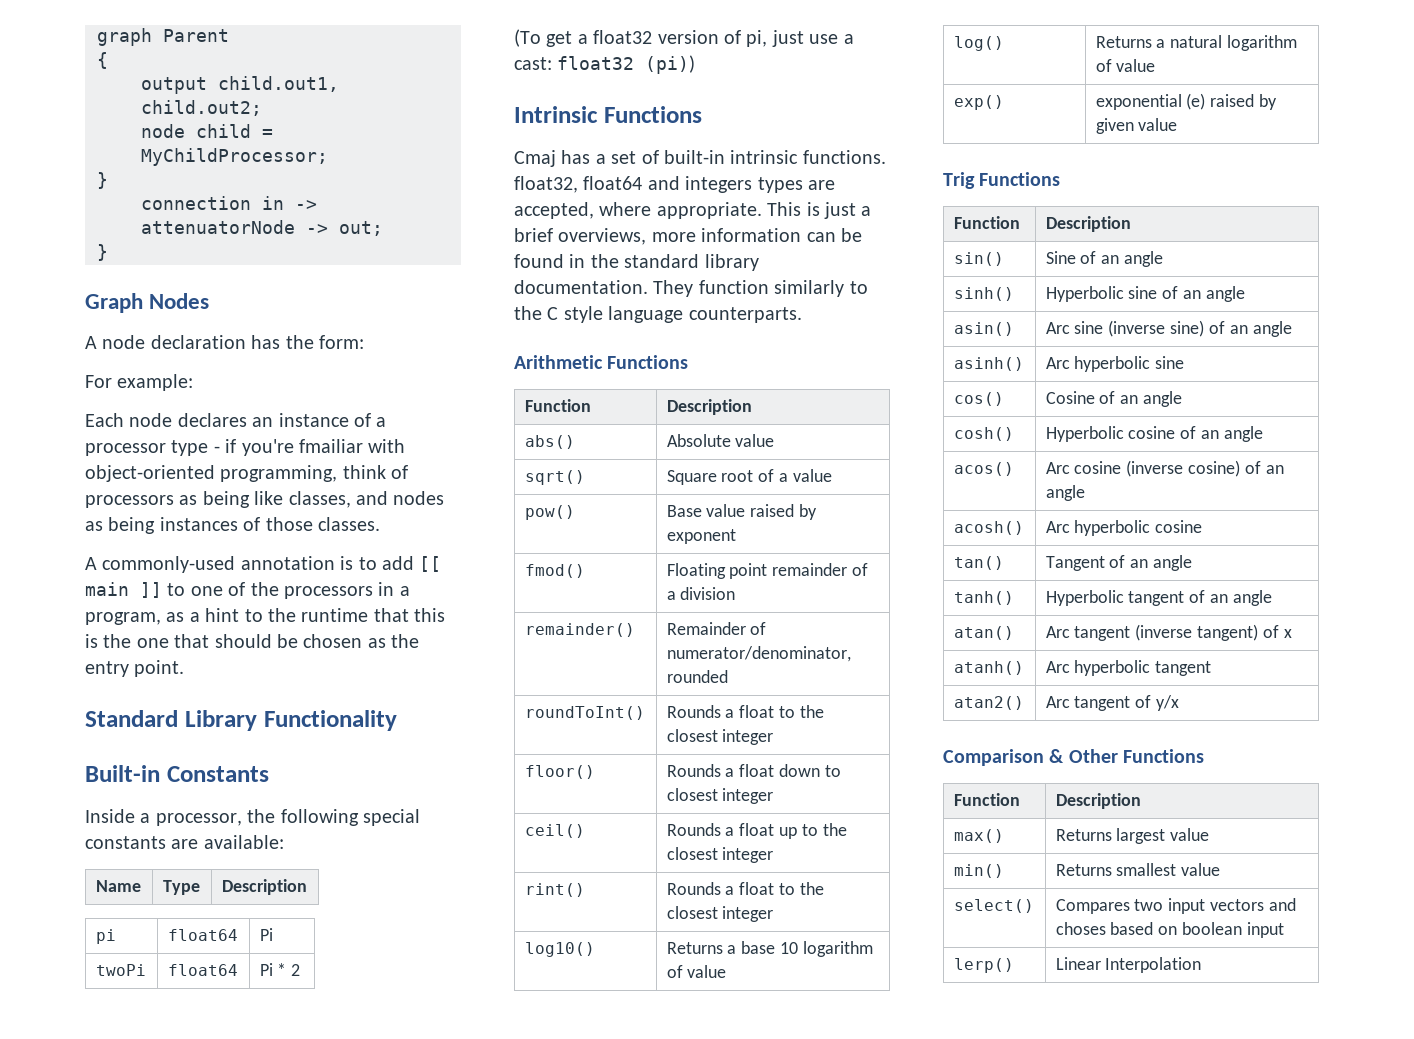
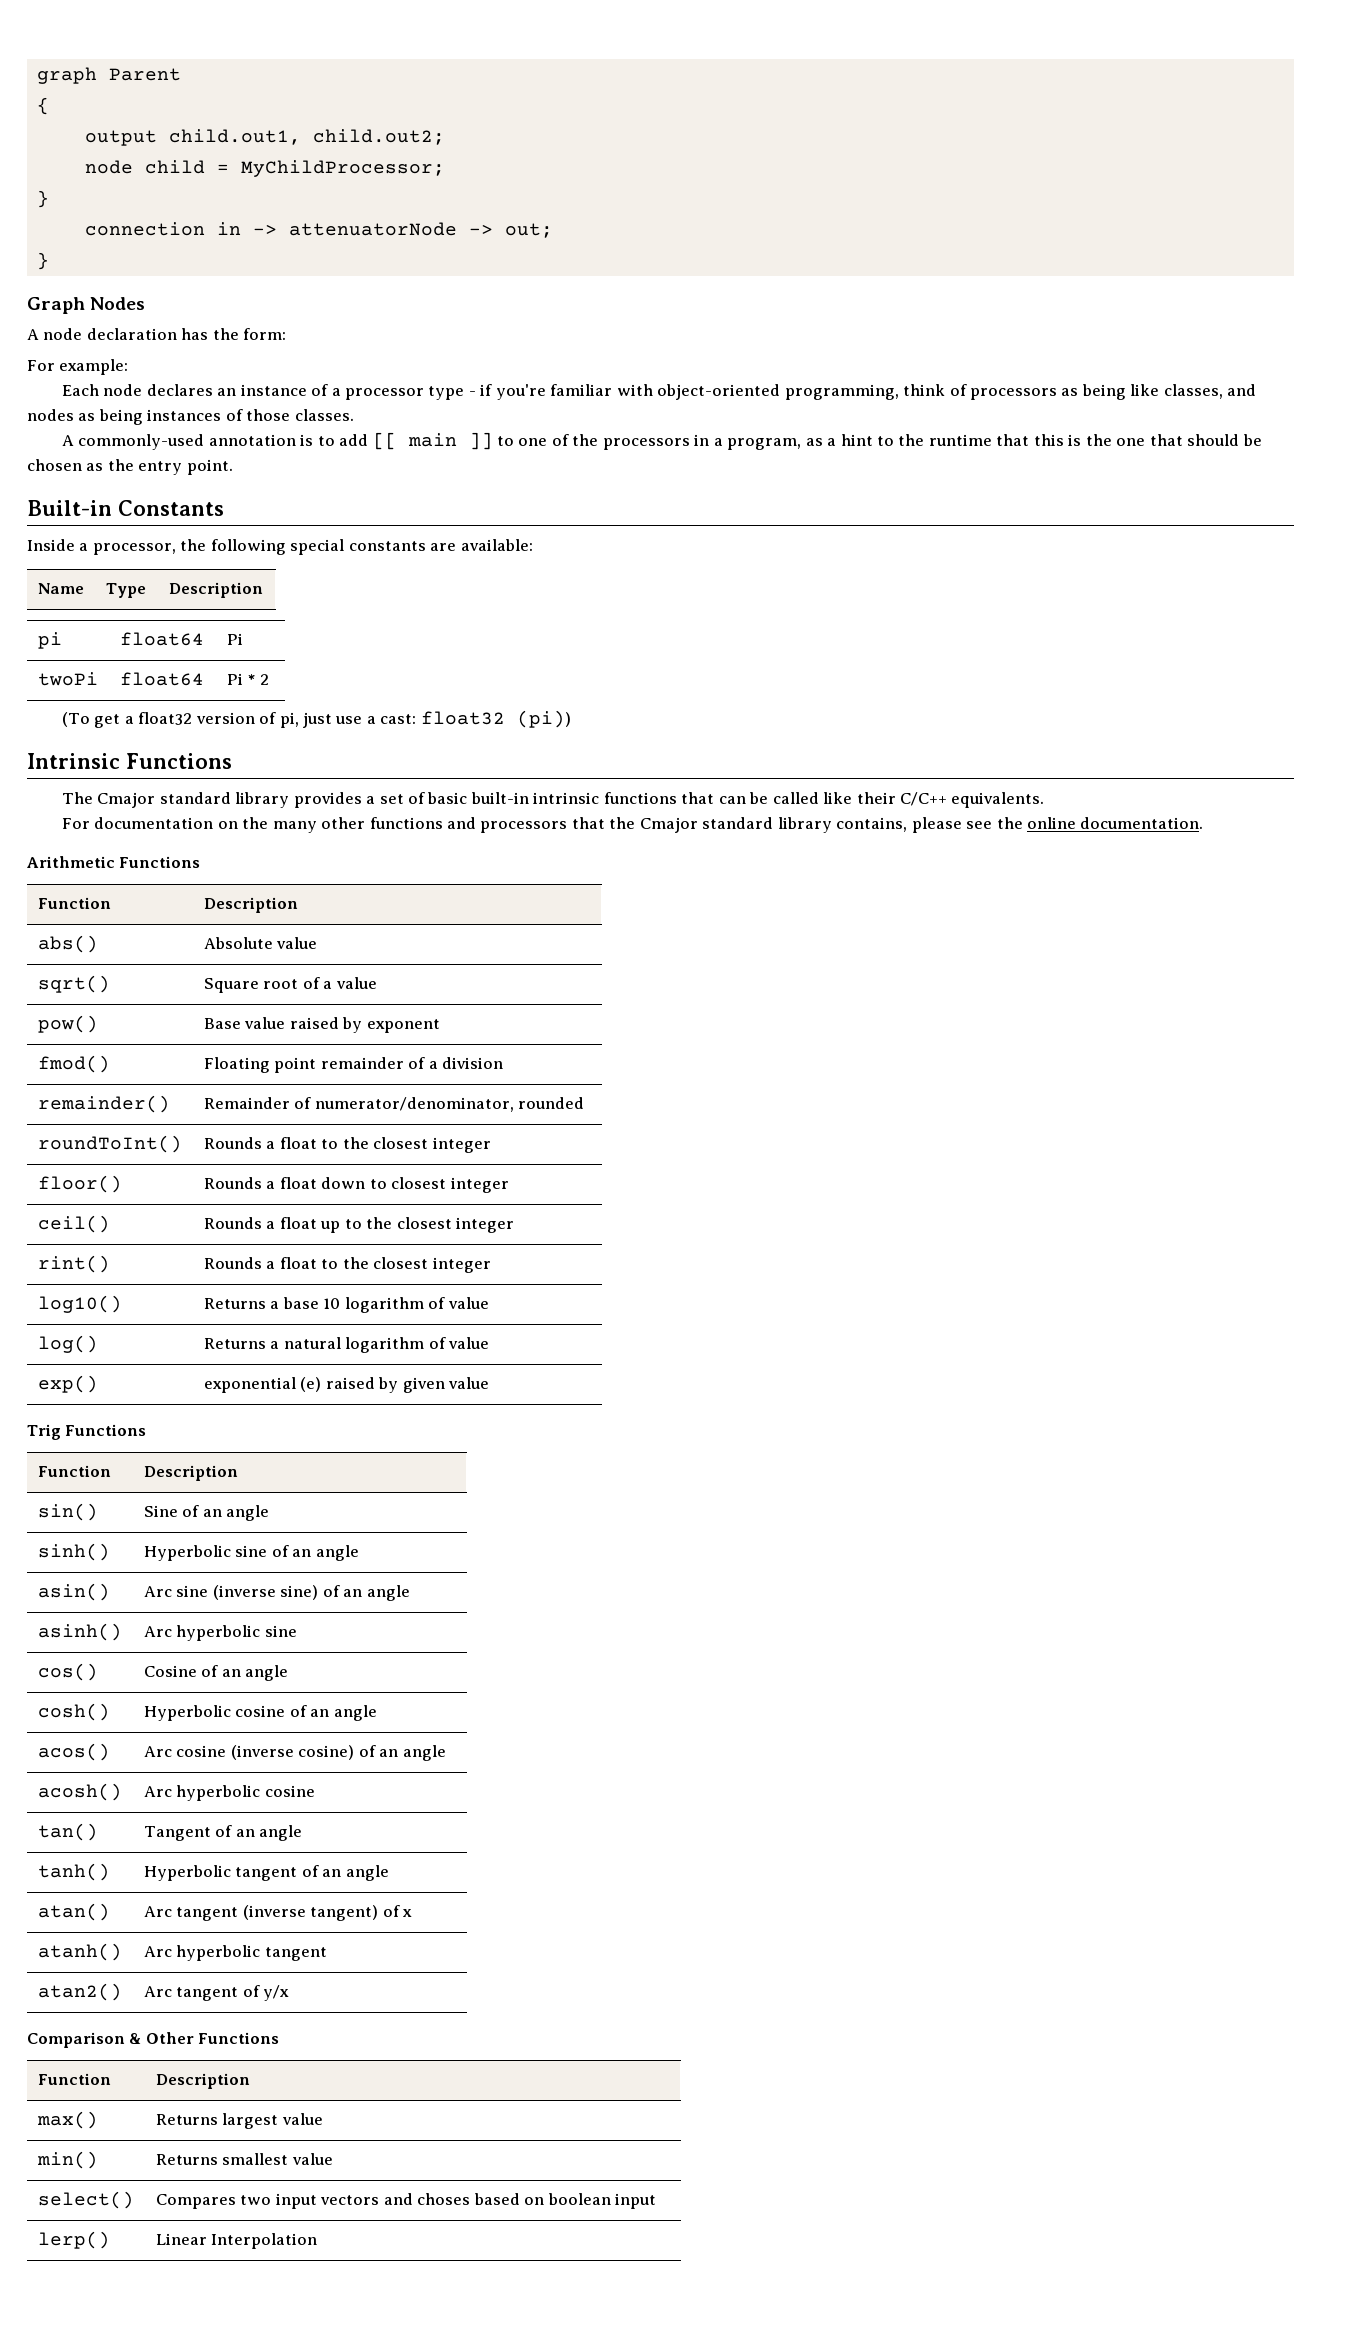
- Each node declares an instance of a processor type - if you're fmailiar with object-oriented programming, think of processors as being like classes, and nodes as being instances of those classes.
+ Each node declares an instance of a processor type - if you're familiar with object-oriented programming, think of processors as being like classes, and nodes as being instances of those classes.
- Standard Library Functionality
- Cmaj has a set of built-in intrinsic functions. float32, float64 and integers types are accepted, where appropriate. This is just a brief overviews, more information can be found in the standard library documentation. They function similarly to the C style language counterparts.
+ The Cmajor standard library provides a set of basic built-in intrinsic functions that can be called like their C/C++ equivalents.
+ For documentation on the many other functions and processors that the Cmajor standard library contains, please see the online documentation.

